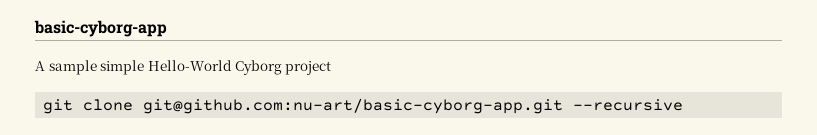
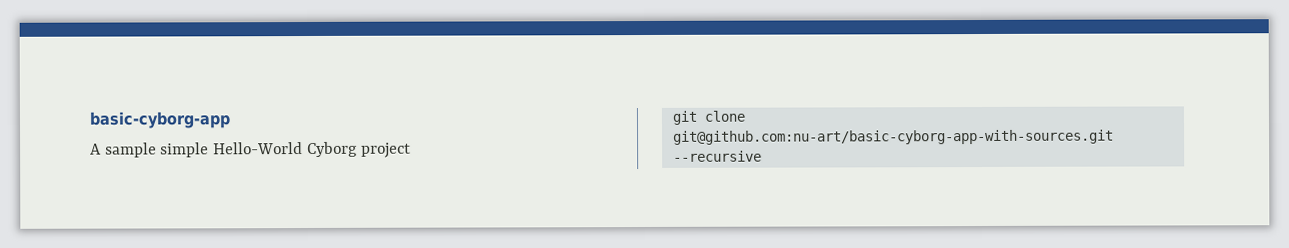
- git clone git@github.com:nu-art/basic-cyborg-app.git --recursive
+ git clone git@github.com:nu-art/basic-cyborg-app-with-sources.git --recursive

